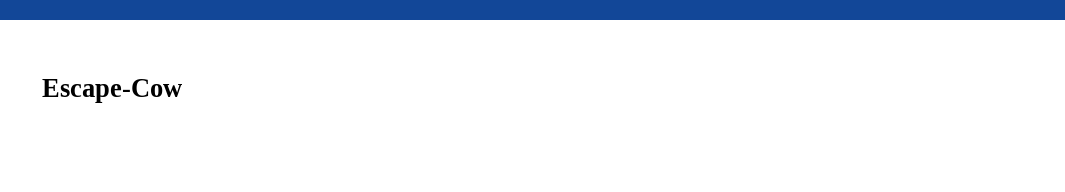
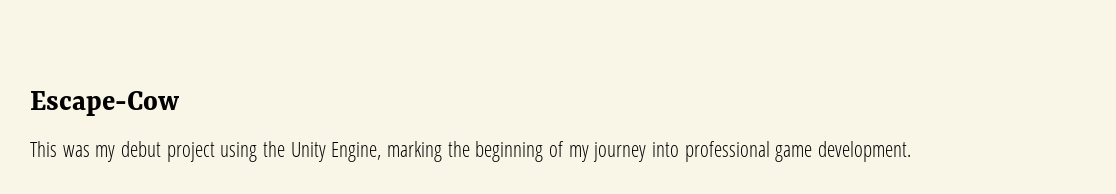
+ This was my debut project using the Unity Engine, marking the beginning of my journey into professional game development.

